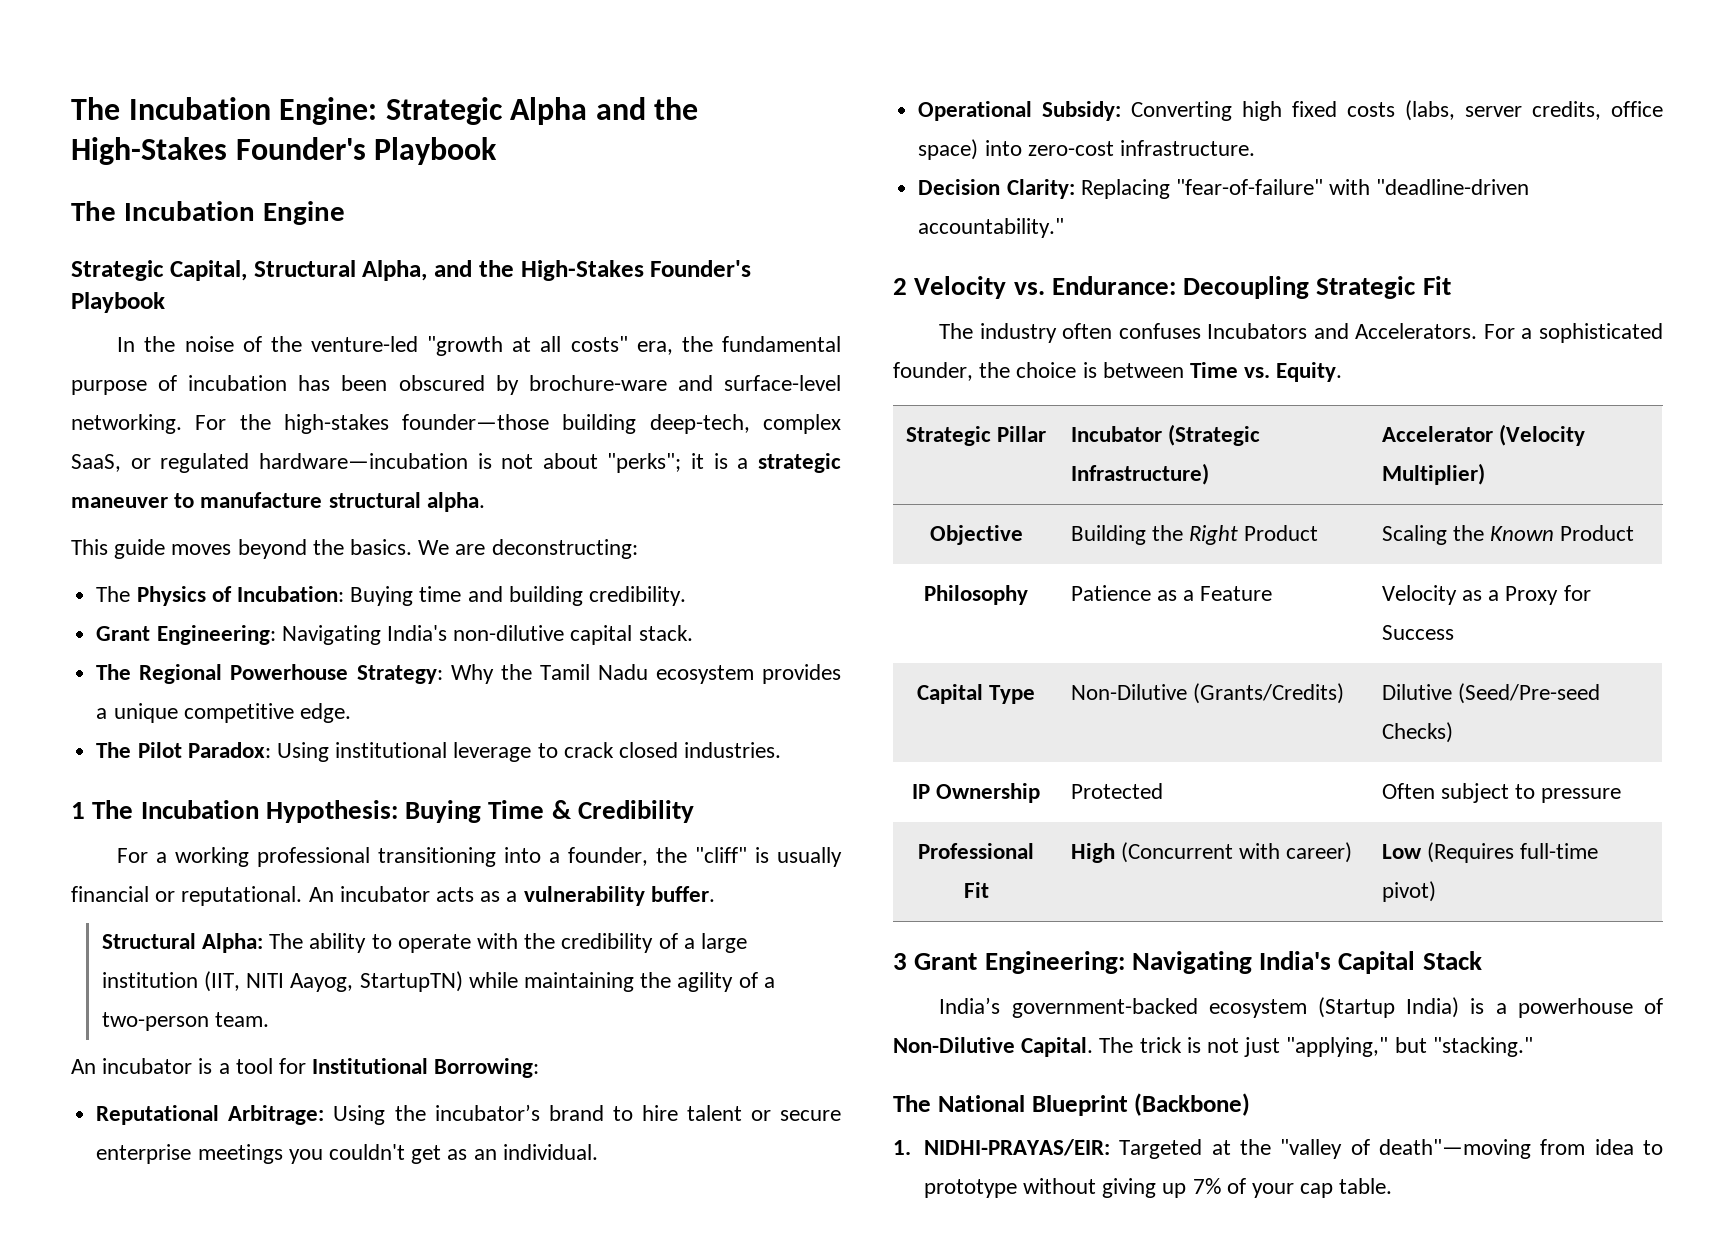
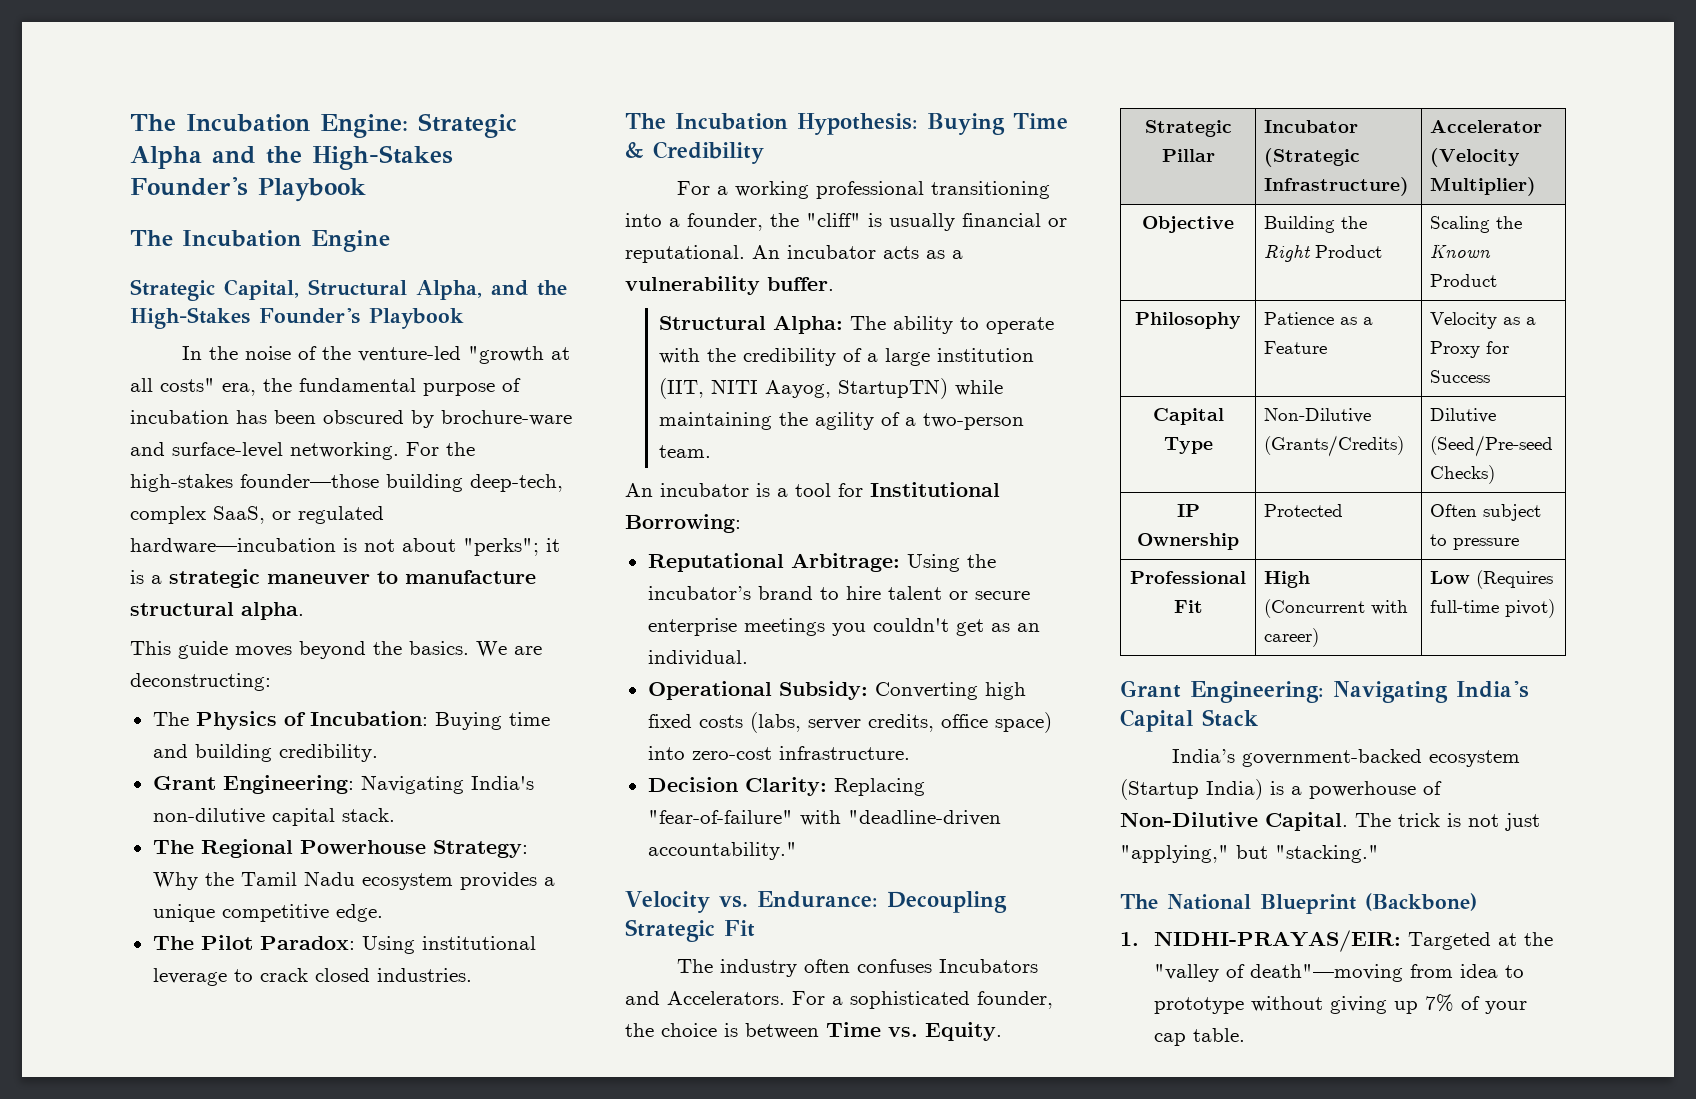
- 1 The Incubation Hypothesis: Buying Time & Credibility
+ The Incubation Hypothesis: Buying Time & Credibility
- 2 Velocity vs. Endurance: Decoupling Strategic Fit
+ Velocity vs. Endurance: Decoupling Strategic Fit
- 3 Grant Engineering: Navigating India's Capital Stack
+ Grant Engineering: Navigating India's Capital Stack

